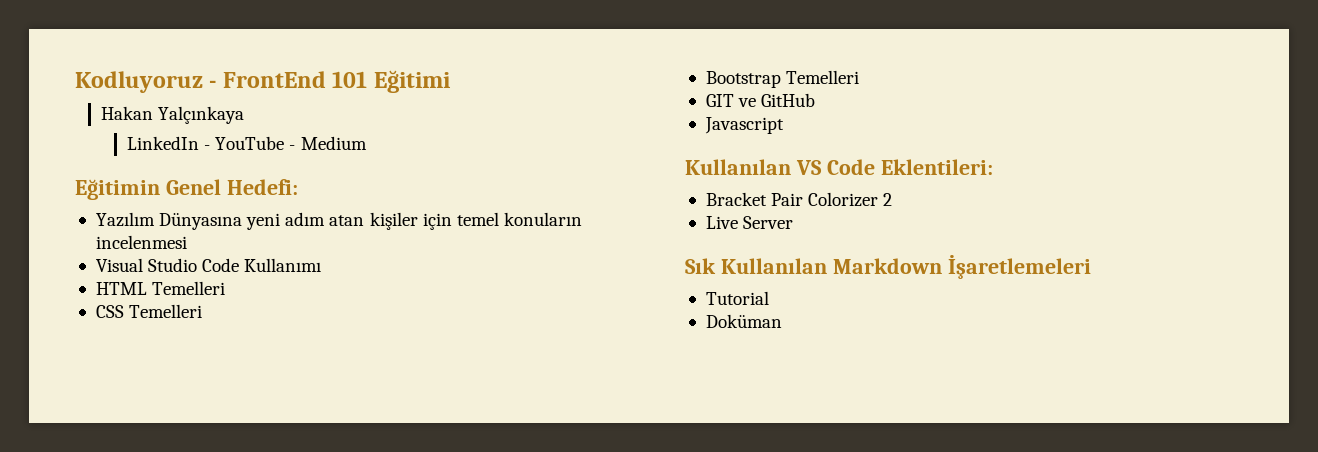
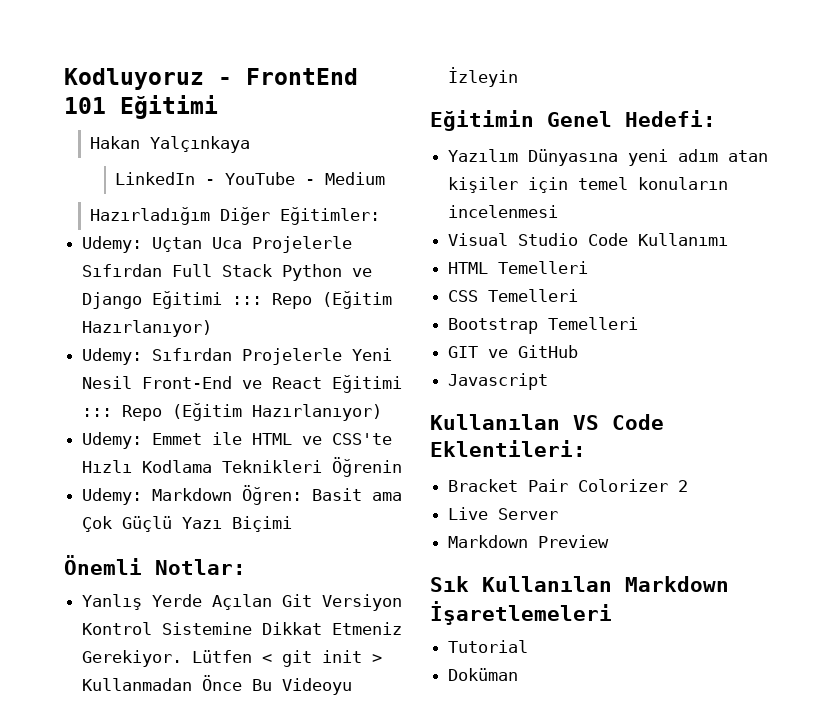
+ Hazırladığım Diğer Eğitimler:
+ Udemy: Uçtan Uca Projelerle Sıfırdan Full Stack Python ve Django Eğitimi ::: Repo (Eğitim Hazırlanıyor)
+ Udemy: Sıfırdan Projelerle Yeni Nesil Front-End ve React Eğitimi ::: Repo (Eğitim Hazırlanıyor)
+ Udemy: Emmet ile HTML ve CSS'te Hızlı Kodlama Teknikleri Öğrenin
+ Udemy: Markdown Öğren: Basit ama Çok Güçlü Yazı Biçimi
+ Önemli Notlar:
+ Yanlış Yerde Açılan Git Versiyon Kontrol Sistemine Dikkat Etmeniz Gerekiyor. Lütfen < git init > Kullanmadan Önce Bu Videoyu İzleyin
+ Markdown Preview

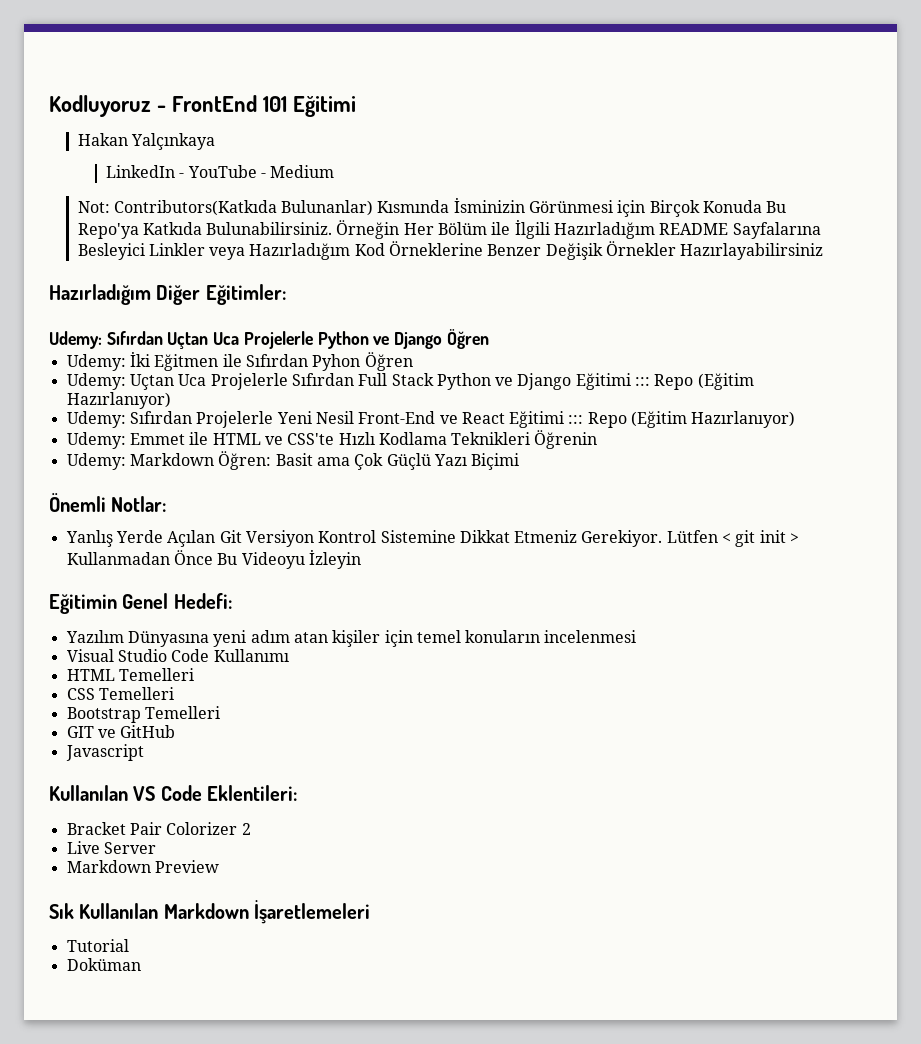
+ Not: Contributors(Katkıda Bulunanlar) Kısmında İsminizin Görünmesi için Birçok Konuda Bu Repo'ya Katkıda Bulunabilirsiniz. Örneğin Her Bölüm ile İlgili Hazırladığım README Sayfalarına Besleyici Linkler veya Hazırladığım Kod Örneklerine Benzer Değişik Örnekler Hazırlayabilirsiniz
  Hazırladığım Diğer Eğitimler:
+ Udemy: Sıfırdan Uçtan Uca Projelerle Python ve Django Öğren
+ Udemy: İki Eğitmen ile Sıfırdan Pyhon Öğren

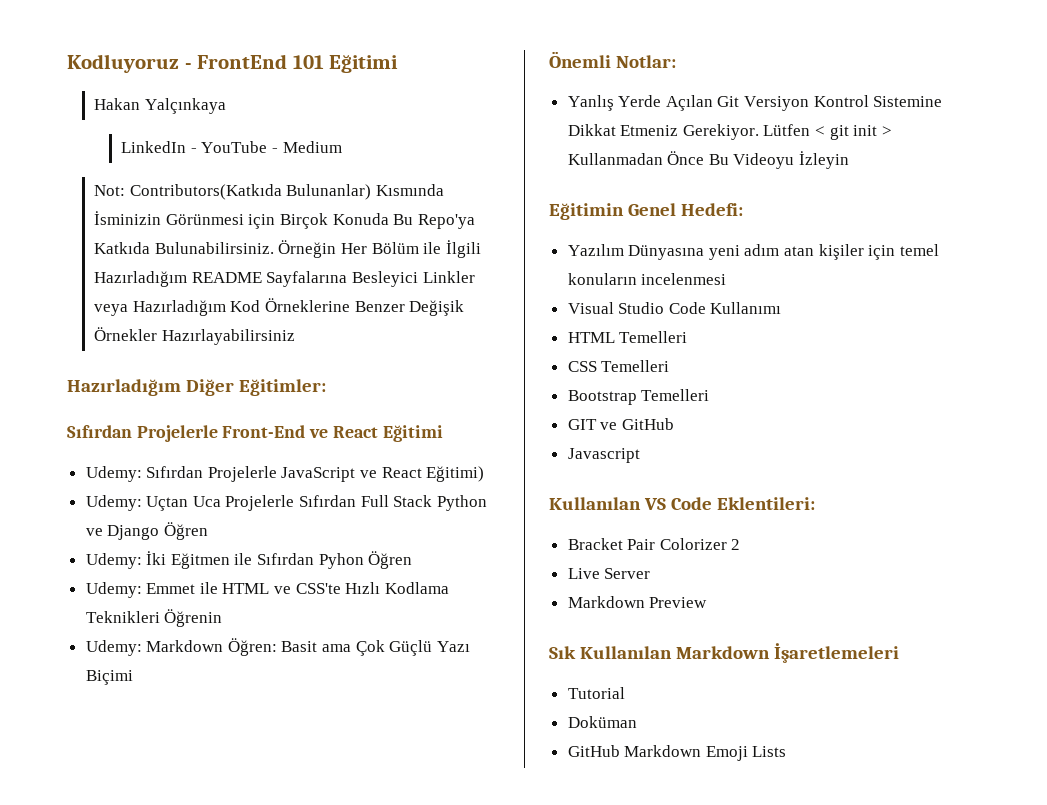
- Udemy: Sıfırdan Uçtan Uca Projelerle Python ve Django Öğren
+ Sıfırdan Projelerle Front-End ve React Eğitimi
+ Udemy: Sıfırdan Projelerle JavaScript ve React Eğitimi)
+ Udemy: Uçtan Uca Projelerle Sıfırdan Full Stack Python ve Django Öğren
- Udemy: Uçtan Uca Projelerle Sıfırdan Full Stack Python ve Django Eğitimi ::: Repo (Eğitim Hazırlanıyor)
- Udemy: Sıfırdan Projelerle Yeni Nesil Front-End ve React Eğitimi ::: Repo (Eğitim Hazırlanıyor)
+ GitHub Markdown Emoji Lists

